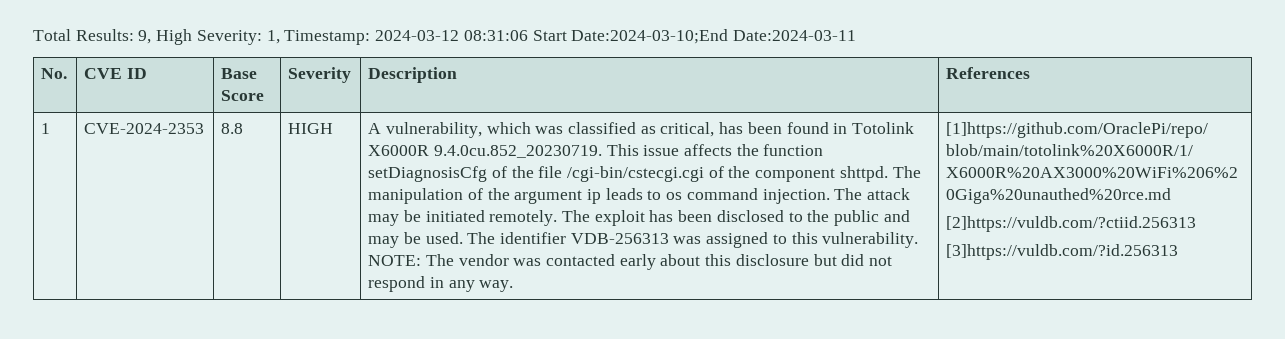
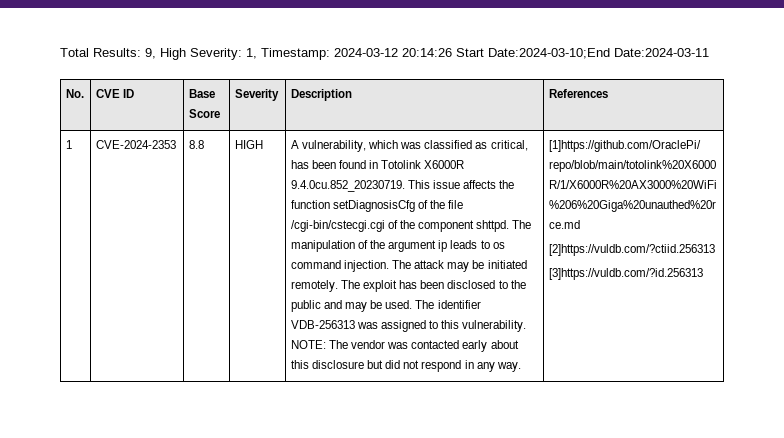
- Total Results: 9, High Severity: 1, Timestamp: 2024-03-12 08:31:06 Start Date:2024-03-10;End Date:2024-03-11
+ Total Results: 9, High Severity: 1, Timestamp: 2024-03-12 20:14:26 Start Date:2024-03-10;End Date:2024-03-11

